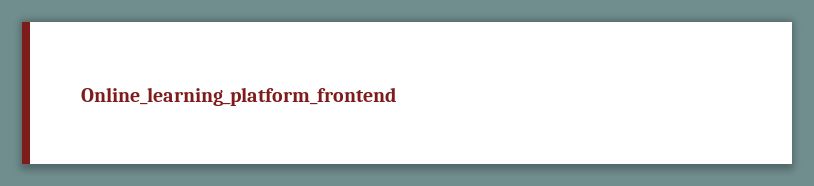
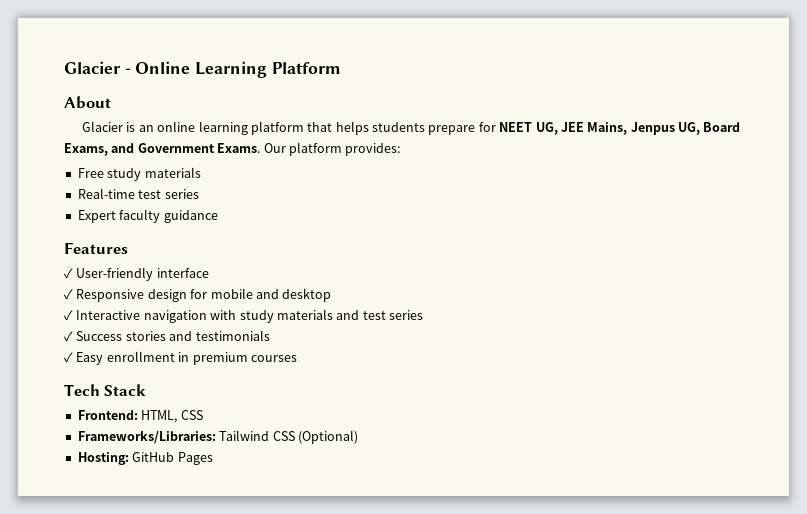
- Online_learning_platform_frontend
+ Glacier - Online Learning Platform
+ About
+ Glacier is an online learning platform that helps students prepare for NEET UG, JEE Mains, Jenpus UG, Board Exams, and Government Exams. Our platform provides:
+ Free study materials
+ Real-time test series
+ Expert faculty guidance
+ Features
+ ✓ User-friendly interface
+ ✓ Responsive design for mobile and desktop
+ ✓ Interactive navigation with study materials and test series
+ ✓ Success stories and testimonials
+ ✓ Easy enrollment in premium courses
+ Tech Stack
+ Frontend: HTML, CSS
+ Frameworks/Libraries: Tailwind CSS (Optional)
+ Hosting: GitHub Pages

